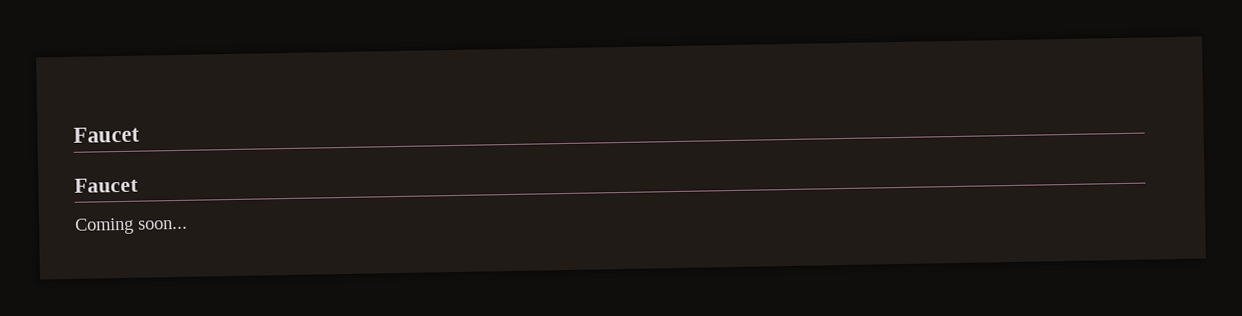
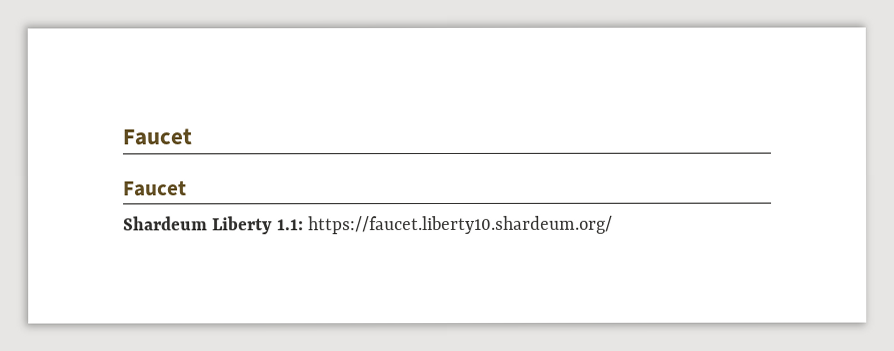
- Coming soon...
+ Shardeum Liberty 1.1: https://faucet.liberty10.shardeum.org/

